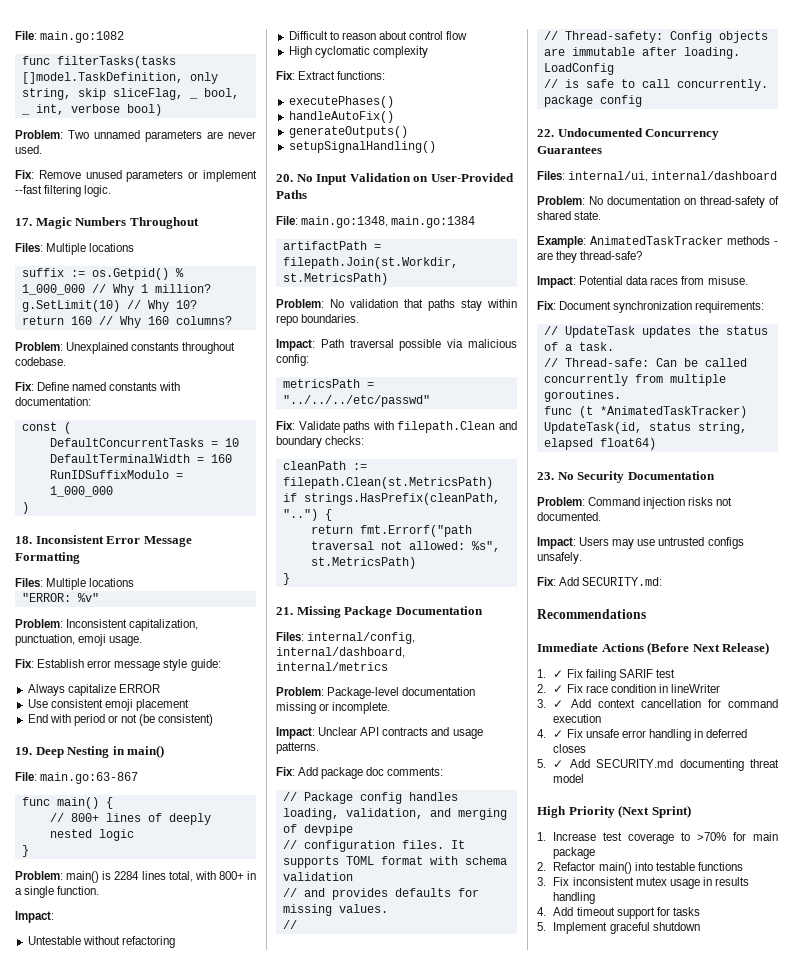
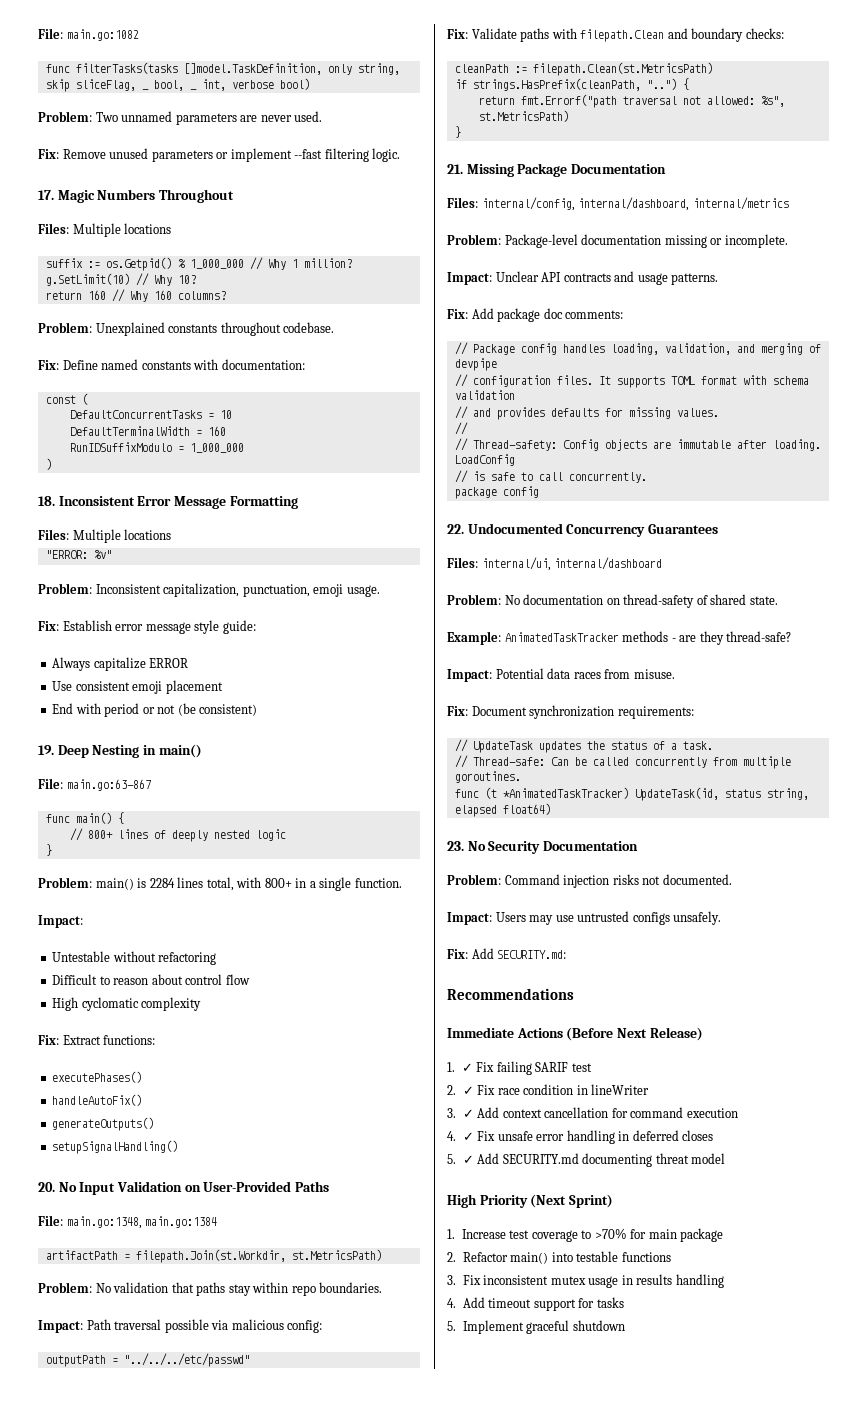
- metricsPath = "../../../etc/passwd"
+ outputPath = "../../../etc/passwd"

